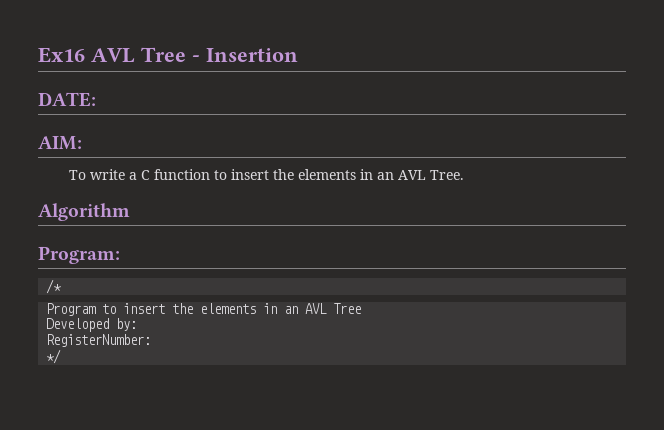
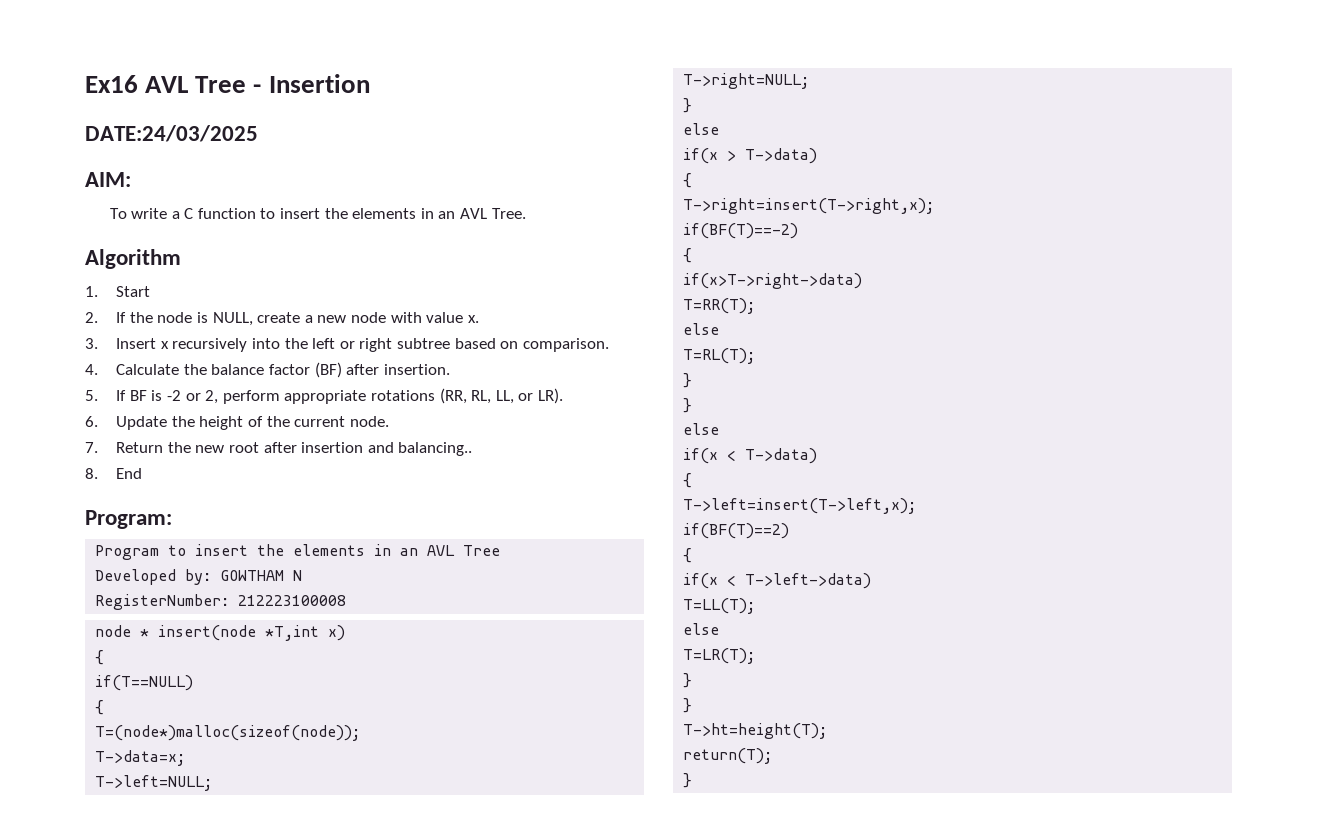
- DATE:
+ DATE:24/03/2025
+ 1. Start
+ 2. If the node is NULL, create a new node with value x.
+ 3. Insert x recursively into the left or right subtree based on comparison.
+ 4. Calculate the balance factor (BF) after insertion.
+ 5. If BF is -2 or 2, perform appropriate rotations (RR, RL, LL, or LR).
+ 6. Update the height of the current node.
+ 7. Return the new root after insertion and balancing..
+ 8. End
- /*
- Developed by:
+ Developed by: GOWTHAM N
- RegisterNumber:
- */
+ RegisterNumber: 212223100008
+ node * insert(node *T,int x)
+ {
+ if(T==NULL)
+ {
+ T=(node*)malloc(sizeof(node));
+ T->data=x;
+ T->left=NULL;
+ T->right=NULL;
+ }
+ else
+ if(x > T->data)
+ {
+ T->right=insert(T->right,x);
+ if(BF(T)==-2)
+ {
+ if(x>T->right->data)
+ T=RR(T);
+ else
+ T=RL(T);
+ }
+ }
+ else
+ if(x < T->data)
+ {
+ T->left=insert(T->left,x);
+ if(BF(T)==2)
+ {
+ if(x < T->left->data)
+ T=LL(T);
+ else
+ T=LR(T);
+ }
+ }
+ T->ht=height(T);
+ return(T);
+ }

